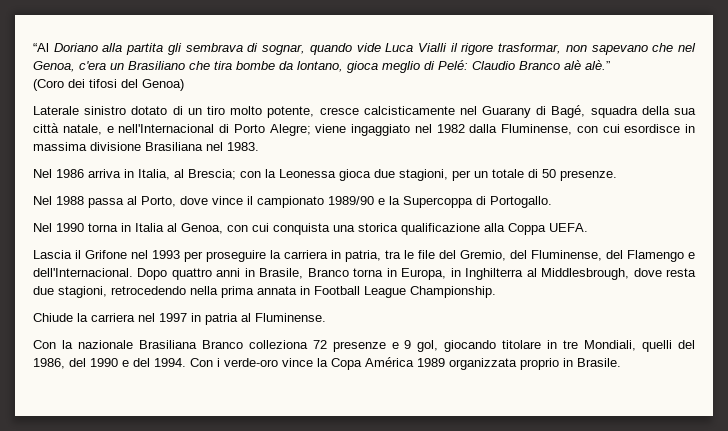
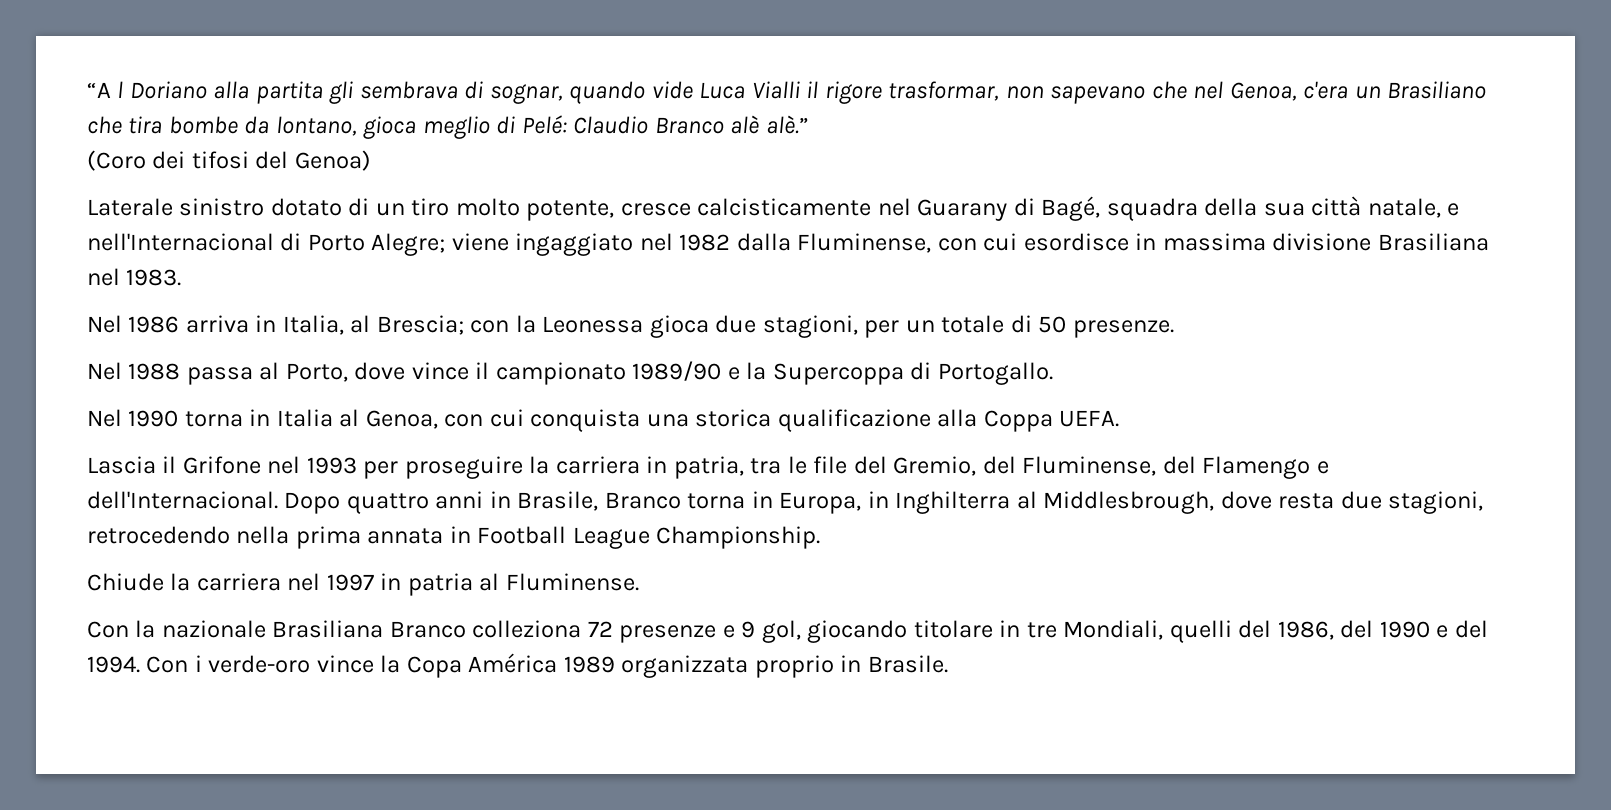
- “Al Doriano alla partita gli sembrava di sognar, quando vide Luca Vialli il rigore trasformar, non sapevano che nel Genoa, c'era un Brasiliano che tira bombe da lontano, gioca meglio di Pelé: Claudio Branco alè alè.”
+ “A l Doriano alla partita gli sembrava di sognar, quando vide Luca Vialli il rigore trasformar, non sapevano che nel Genoa, c'era un Brasiliano che tira bombe da lontano, gioca meglio di Pelé: Claudio Branco alè alè.”

